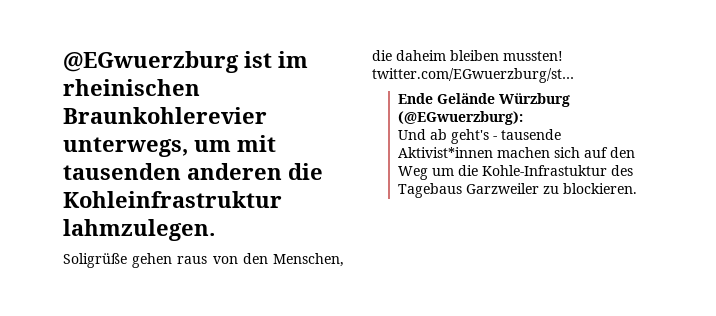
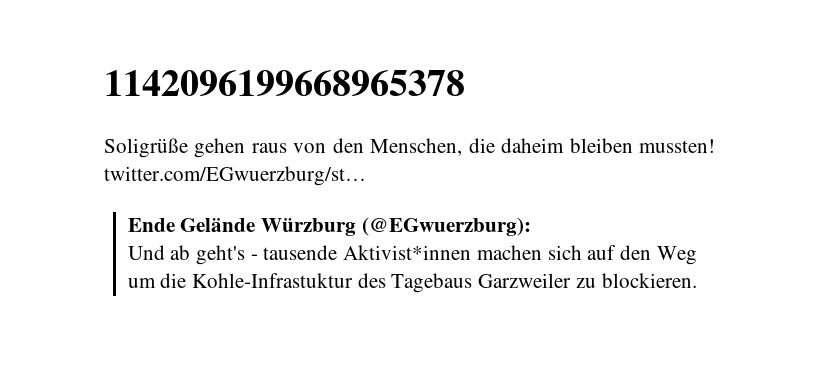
- @EGwuerzburg ist im rheinischen Braunkohlerevier unterwegs, um mit tausenden anderen die Kohleinfrastruktur lahmzulegen.
+ 1142096199668965378

